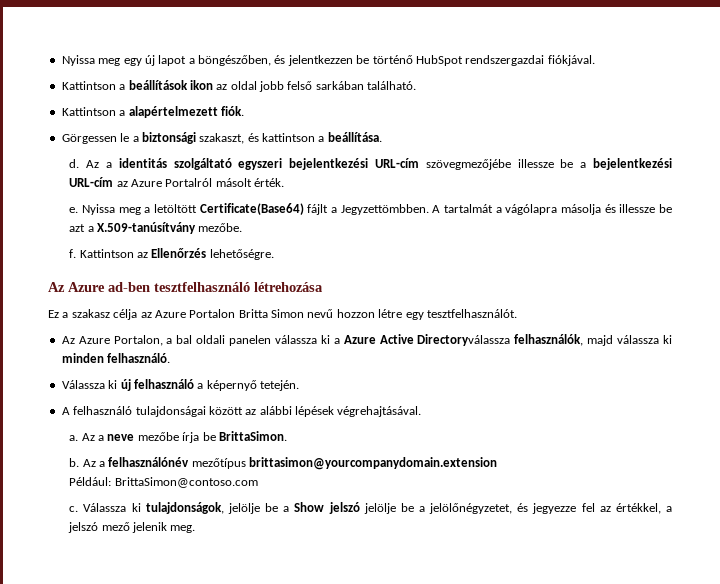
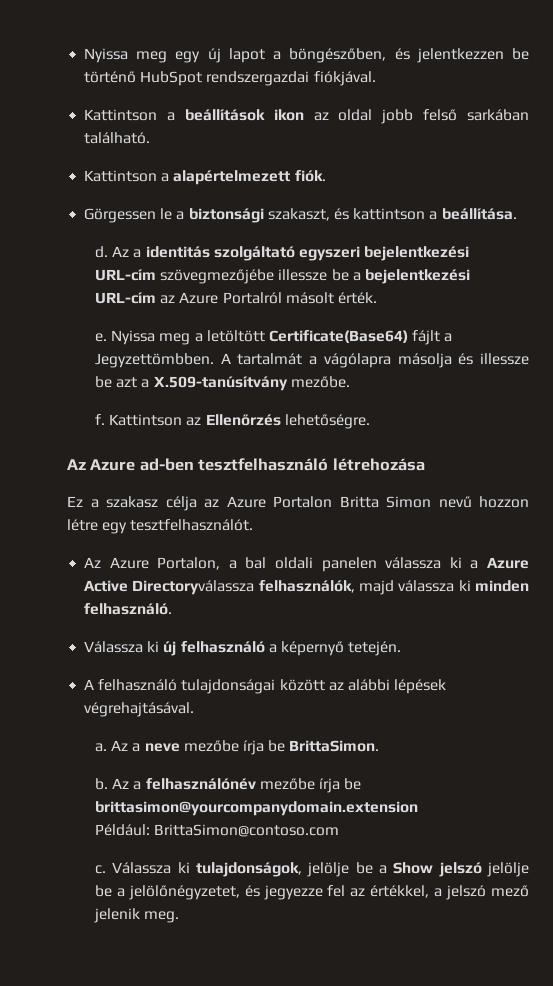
- Az a felhasználónév mezőtípus brittasimon@yourcompanydomain.extension
+ Az a felhasználónév mezőbe írja be brittasimon@yourcompanydomain.extension

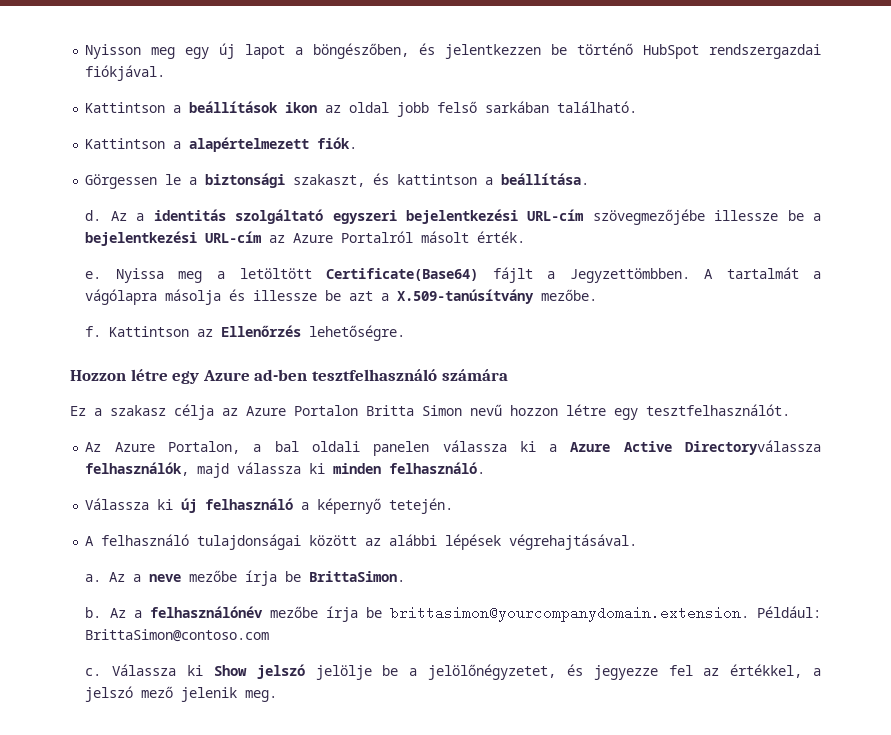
- Nyissa meg egy új lapot a böngészőben, és jelentkezzen be történő HubSpot rendszergazdai fiókjával.
+ Nyisson meg egy új lapot a böngészőben, és jelentkezzen be történő HubSpot rendszergazdai fiókjával.
- Az Azure ad-ben tesztfelhasználó létrehozása
+ Hozzon létre egy Azure ad-ben tesztfelhasználó számára
- Az a felhasználónév mezőbe írja be brittasimon@yourcompanydomain.extension
- Például: BrittaSimon@contoso.com
+ Az a felhasználónév mezőbe írja be brittasimon@yourcompanydomain.extension. Például: BrittaSimon@contoso.com
- Válassza ki tulajdonságok, jelölje be a Show jelszó jelölje be a jelölőnégyzetet, és jegyezze fel az értékkel, a jelszó mező jelenik meg.
+ Válassza ki Show jelszó jelölje be a jelölőnégyzetet, és jegyezze fel az értékkel, a jelszó mező jelenik meg.

